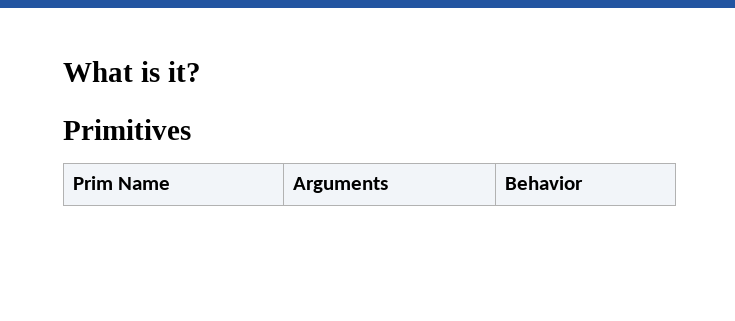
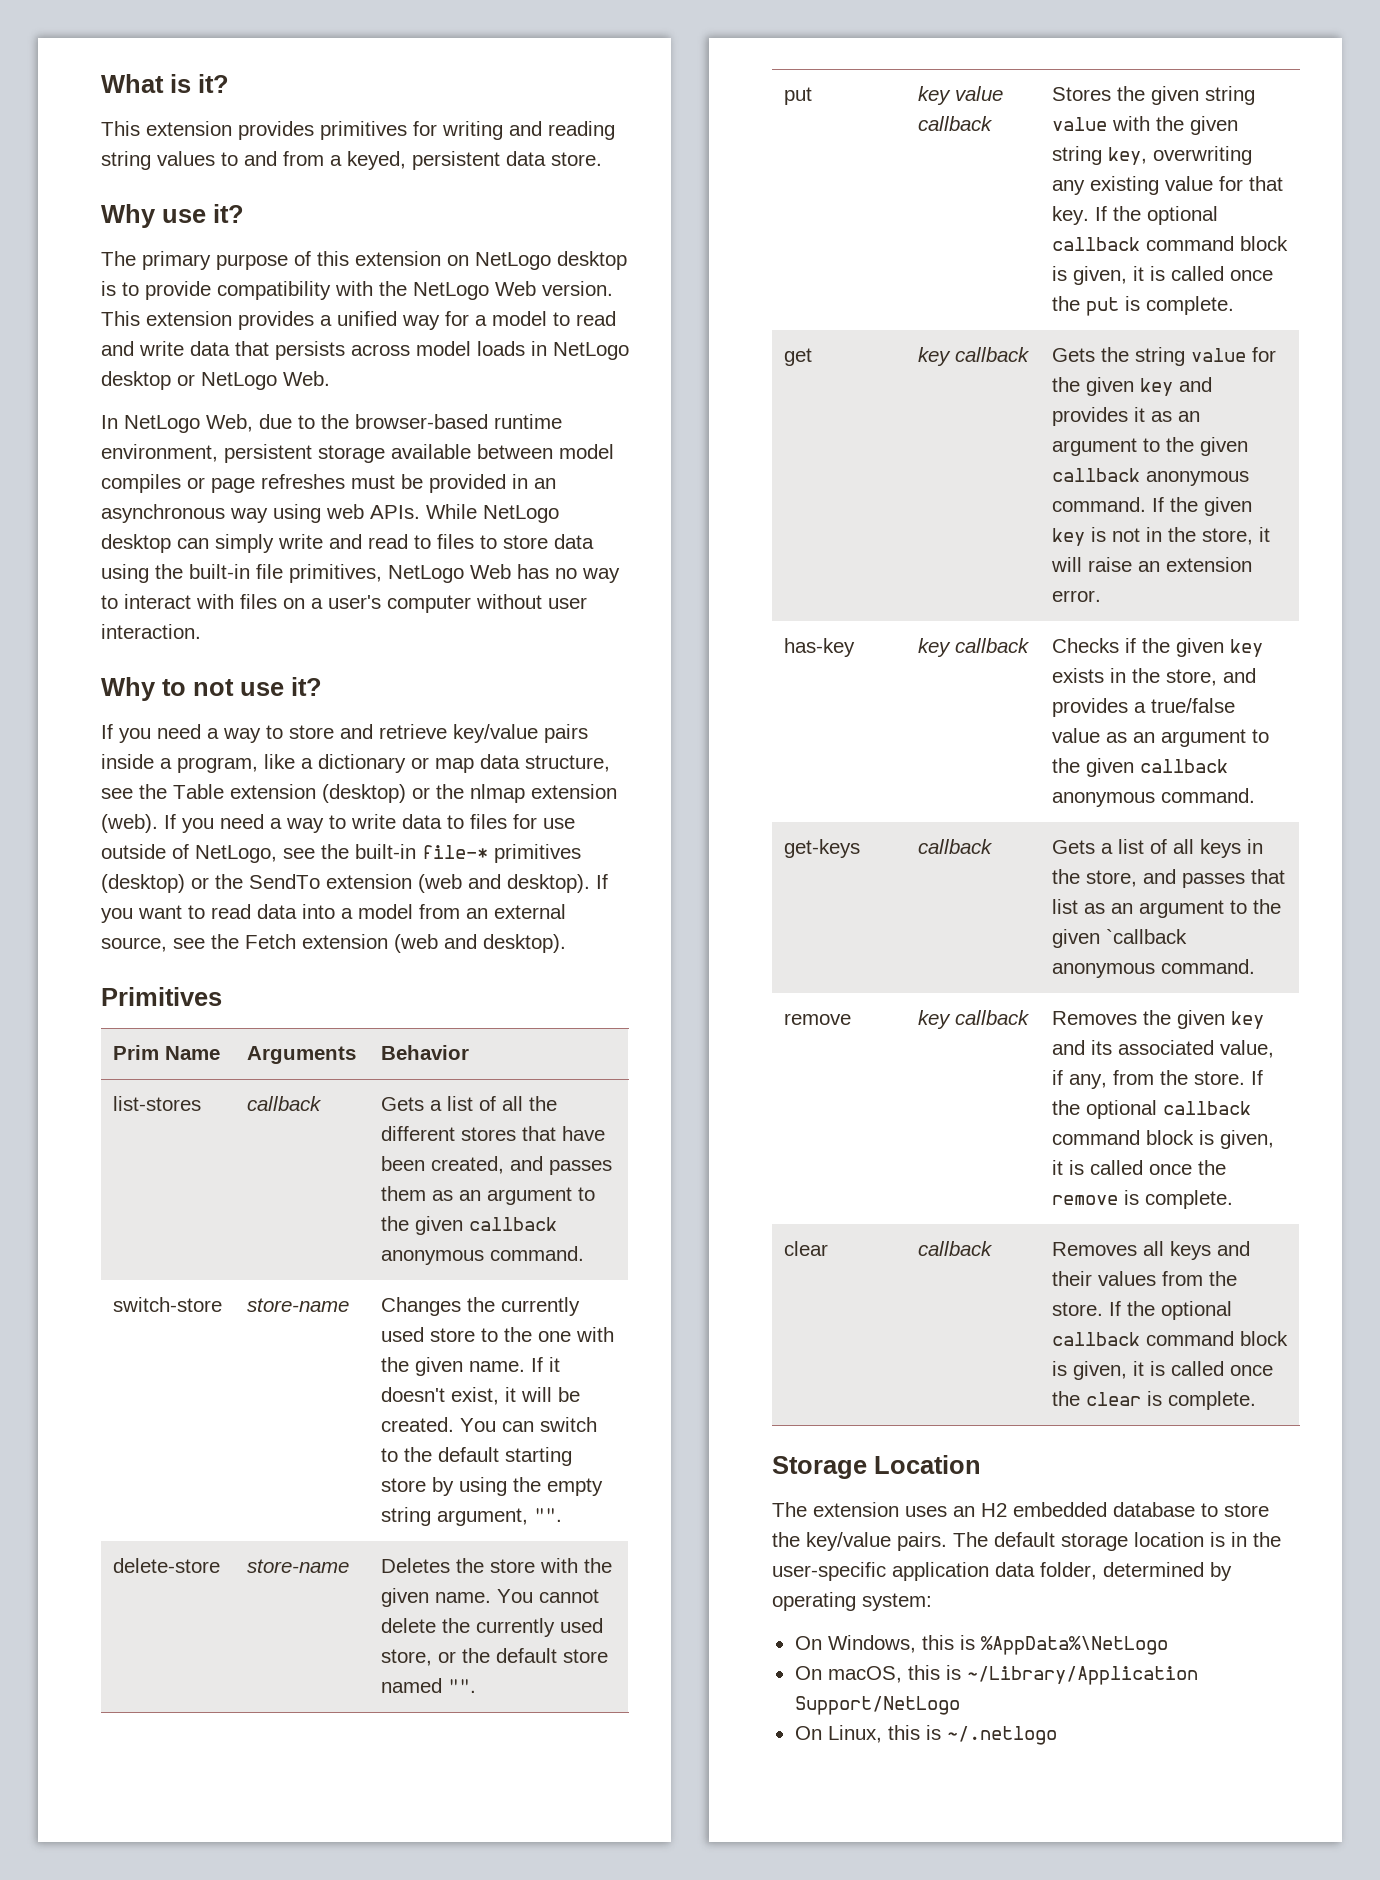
+ This extension provides primitives for writing and reading string values to and from a keyed, persistent data store.
+ Why use it?
+ The primary purpose of this extension on NetLogo desktop is to provide compatibility with the NetLogo Web version. This extension provides a unified way for a model to read and write data that persists across model loads in NetLogo desktop or NetLogo Web.
+ In NetLogo Web, due to the browser-based runtime environment, persistent storage available between model compiles or page refreshes must be provided in an asynchronous way using web APIs. While NetLogo desktop can simply write and read to files to store data using the built-in file primitives, NetLogo Web has no way to interact with files on a user's computer without user interaction.
+ Why to not use it?
+ If you need a way to store and retrieve key/value pairs inside a program, like a dictionary or map data structure, see the Table extension (desktop) or the nlmap extension (web). If you need a way to write data to files for use outside of NetLogo, see the built-in file-* primitives (desktop) or the SendTo extension (web and desktop). If you want to read data into a model from an external source, see the Fetch extension (web and desktop).
+ list-stores | callback | Gets a list of all the different stores that have been created, and passes them as an argument to the given callback anonymous command.
+ switch-store | store-name | Changes the currently used store to the one with the given name. If it doesn't exist, it will be created. You can switch to the default starting store by using the empty string argument, "".
+ delete-store | store-name | Deletes the store with the given name. You cannot delete the currently used store, or the default store named "".
+ put | key value callback | Stores the given string value with the given string key, overwriting any existing value for that key. If the optional callback command block is given, it is called once the put is complete.
+ get | key callback | Gets the string value for the given key and provides it as an argument to the given callback anonymous command. If the given key is not in the store, it will raise an extension error.
+ has-key | key callback | Checks if the given key exists in the store, and provides a true/false value as an argument to the given callback anonymous command.
+ get-keys | callback | Gets a list of all keys in the store, and passes that list as an argument to the given `callback anonymous command.
+ remove | key callback | Removes the given key and its associated value, if any, from the store. If the optional callback command block is given, it is called once the remove is complete.
+ clear | callback | Removes all keys and their values from the store. If the optional callback command block is given, it is called once the clear is complete.
+ Storage Location
+ The extension uses an H2 embedded database to store the key/value pairs. The default storage location is in the user-specific application data folder, determined by operating system:
+ On Windows, this is %AppData%\NetLogo
+ On macOS, this is ~/Library/Application Support/NetLogo
+ On Linux, this is ~/.netlogo

